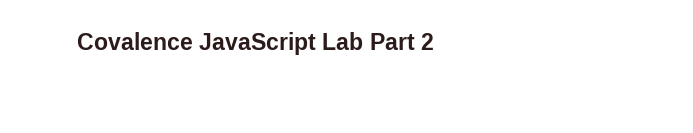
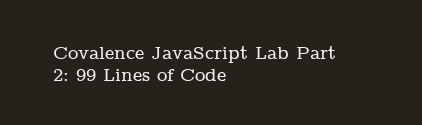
- Covalence JavaScript Lab Part 2
+ Covalence JavaScript Lab Part 2: 99 Lines of Code

